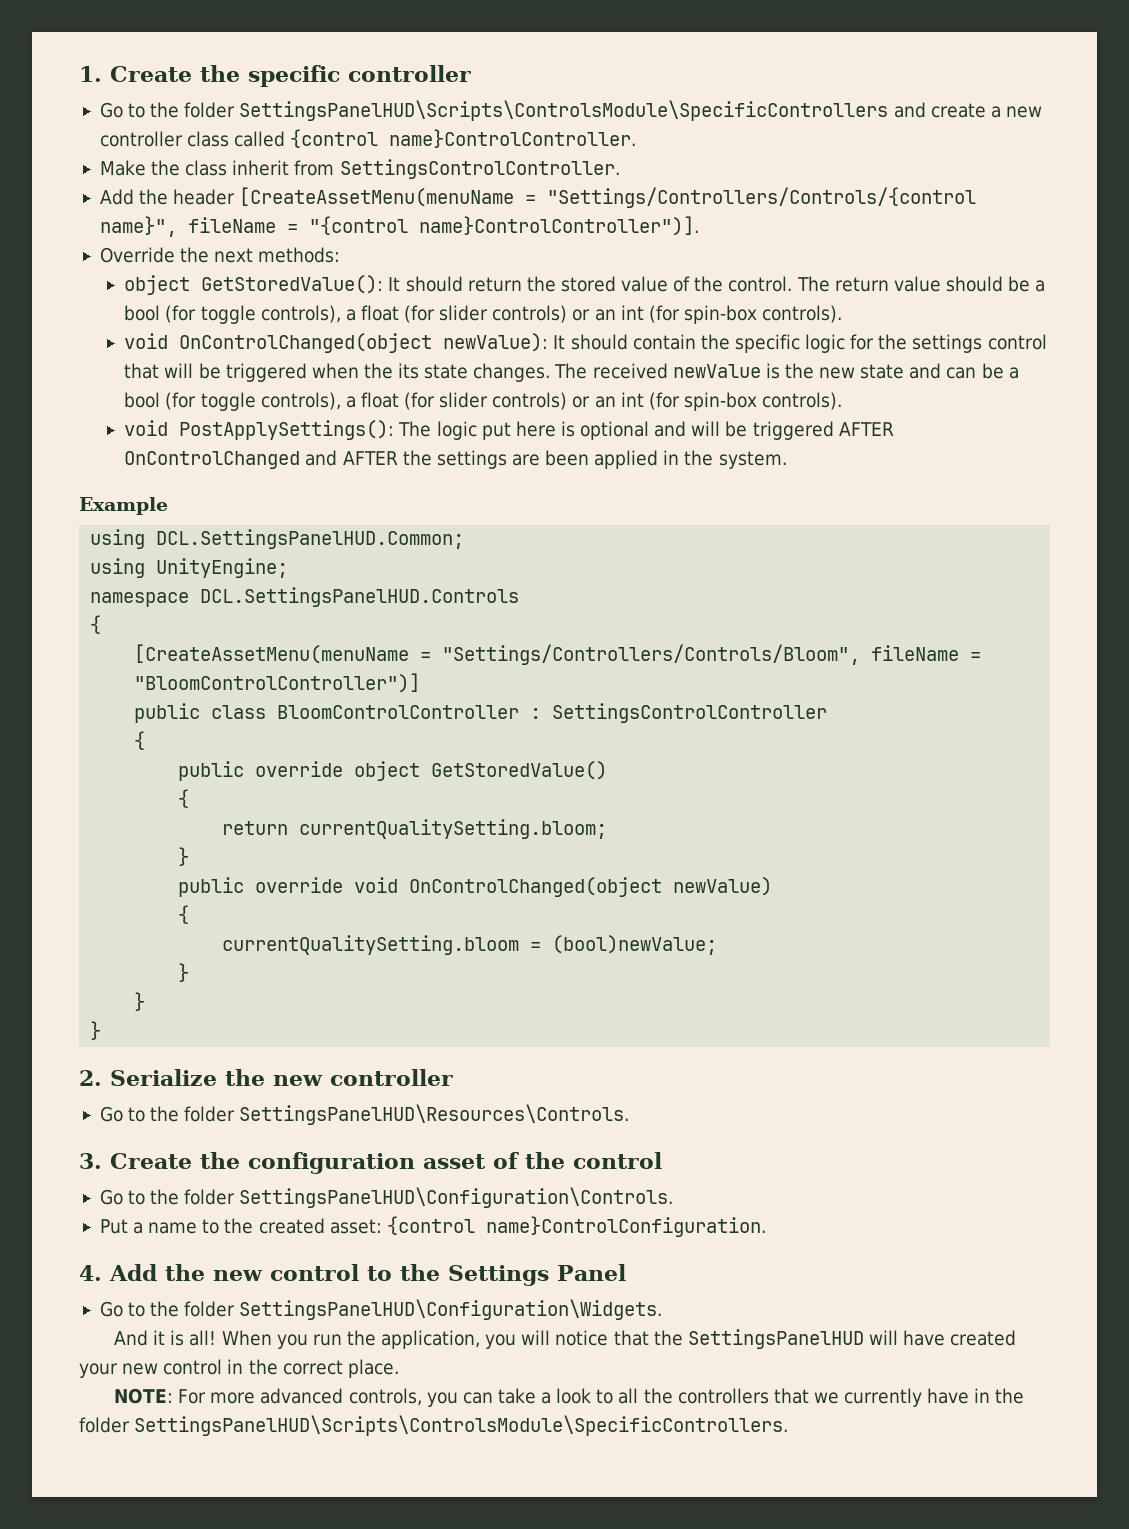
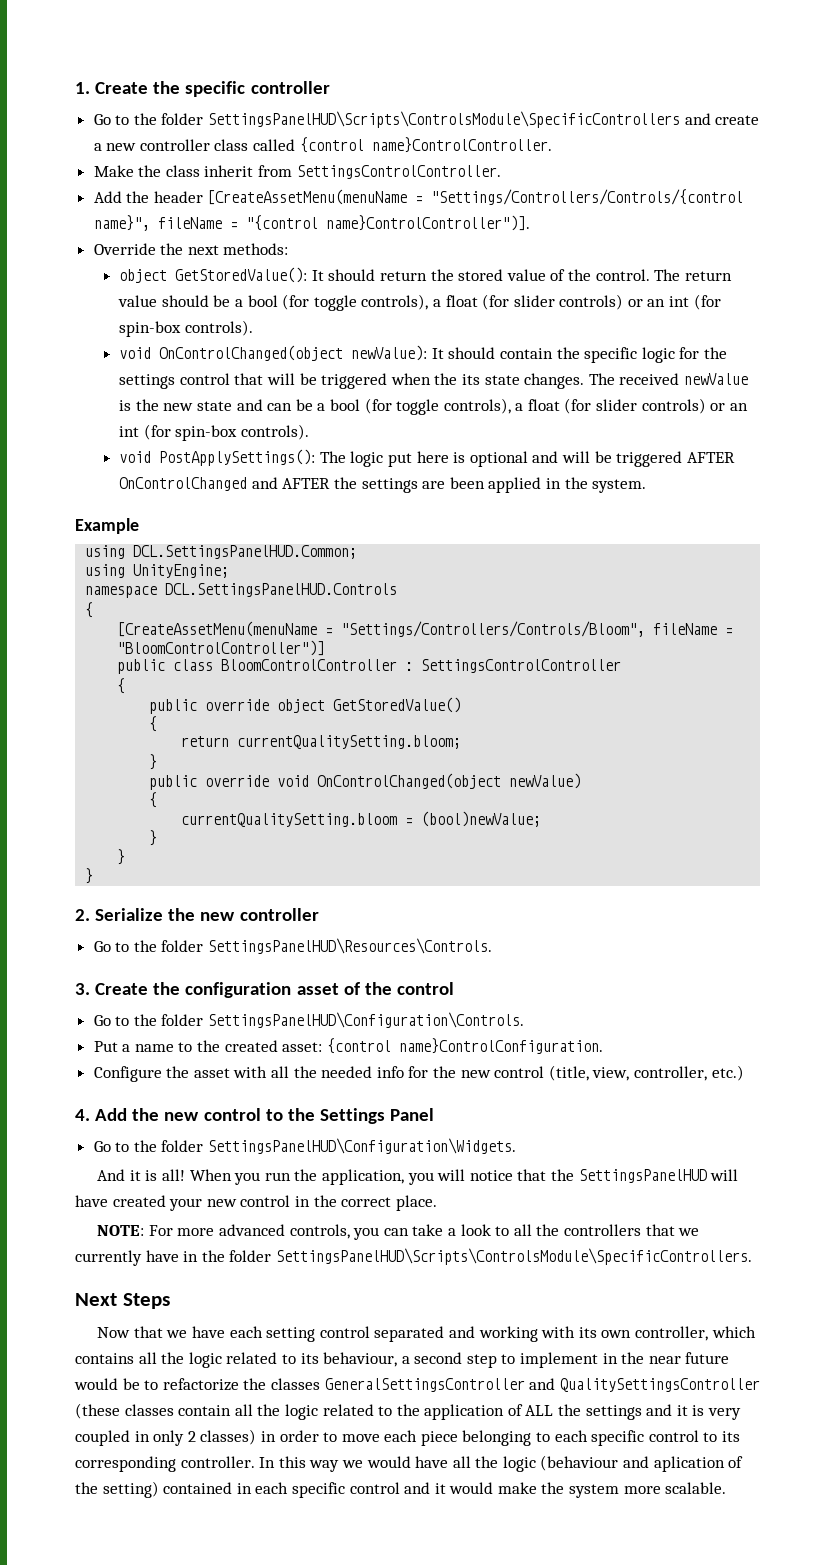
+ Configure the asset with all the needed info for the new control (title, view, controller, etc.)
+ Next Steps
+ Now that we have each setting control separated and working with its own controller, which contains all the logic related to its behaviour, a second step to implement in the near future would be to refactorize the classes GeneralSettingsController and QualitySettingsController (these classes contain all the logic related to the application of ALL the settings and it is very coupled in only 2 classes) in order to move each piece belonging to each specific control to its corresponding controller. In this way we would have all the logic (behaviour and aplication of the setting) contained in each specific control and it would make the system more scalable.

